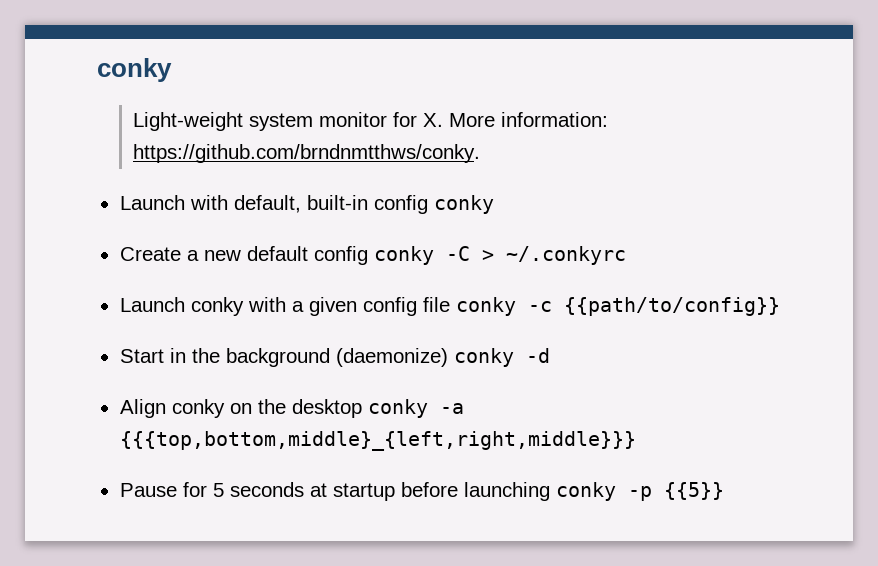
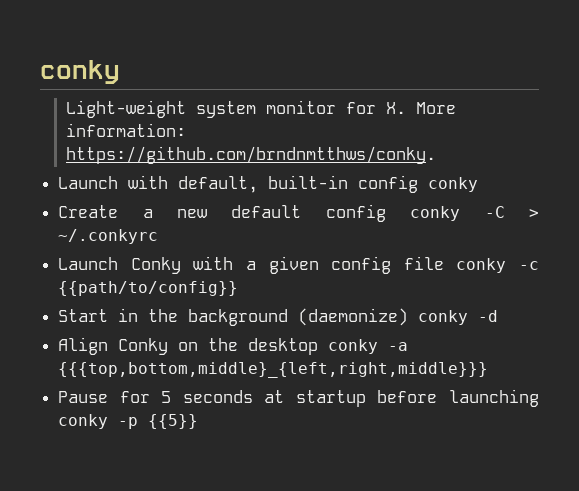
- Launch conky with a given config file conky -c {{path/to/config}}
+ Launch Conky with a given config file conky -c {{path/to/config}}
- Align conky on the desktop conky -a {{{top,bottom,middle}_{left,right,middle}}}
+ Align Conky on the desktop conky -a {{{top,bottom,middle}_{left,right,middle}}}

